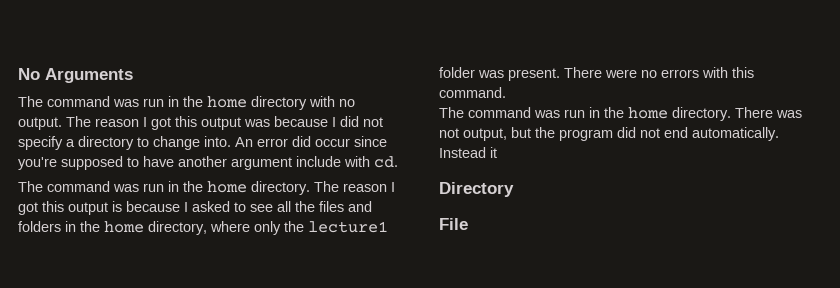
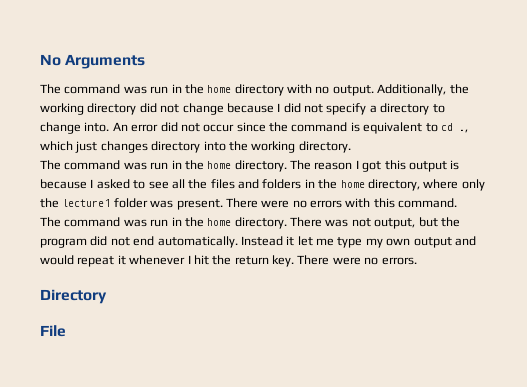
- The reason I got this output was because I did not specify a directory to change into.
+ Additionally, the working directory did not change because I did not specify a directory to change into.
- An error did occur since you're supposed to have another argument include with cd.
+ An error did not occur since the command is equivalent to cd ., which just changes directory into the working directory.
- Instead it
+ Instead it let me type my own output and would repeat it whenever I hit the return key. There were no errors.

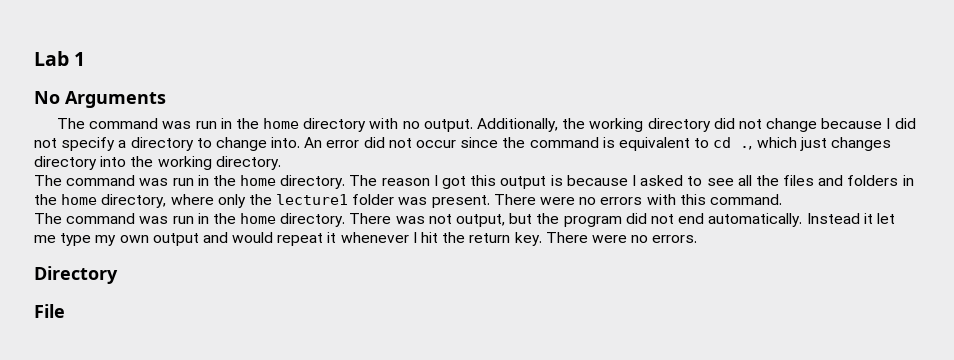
+ Lab 1

